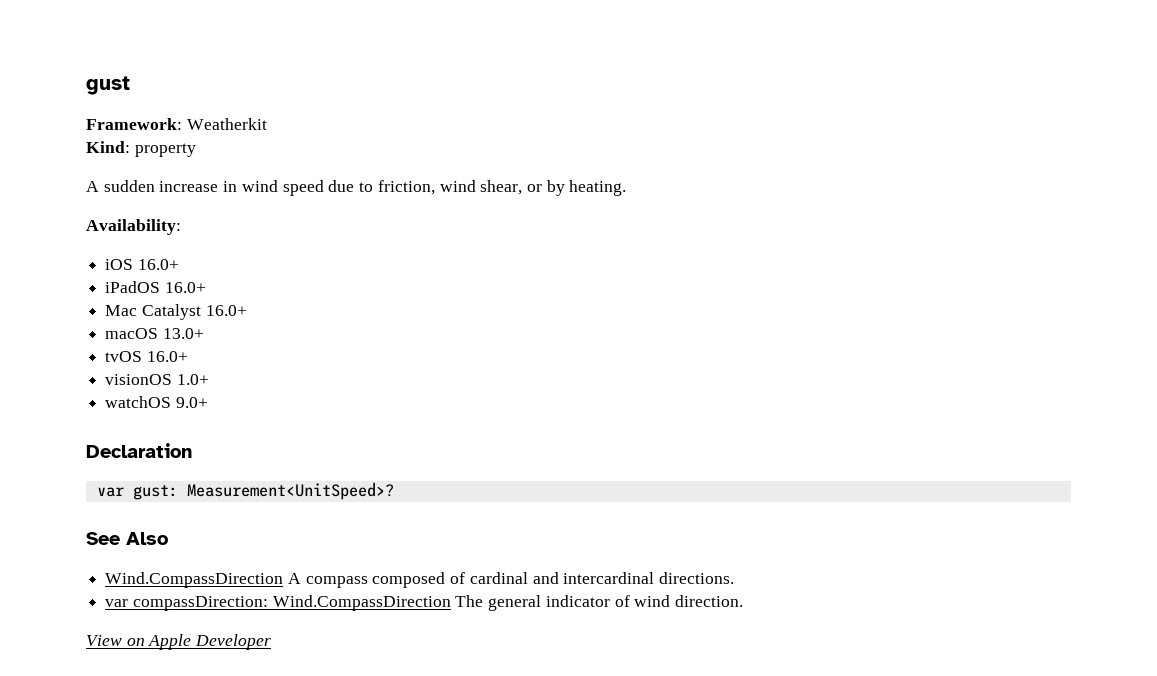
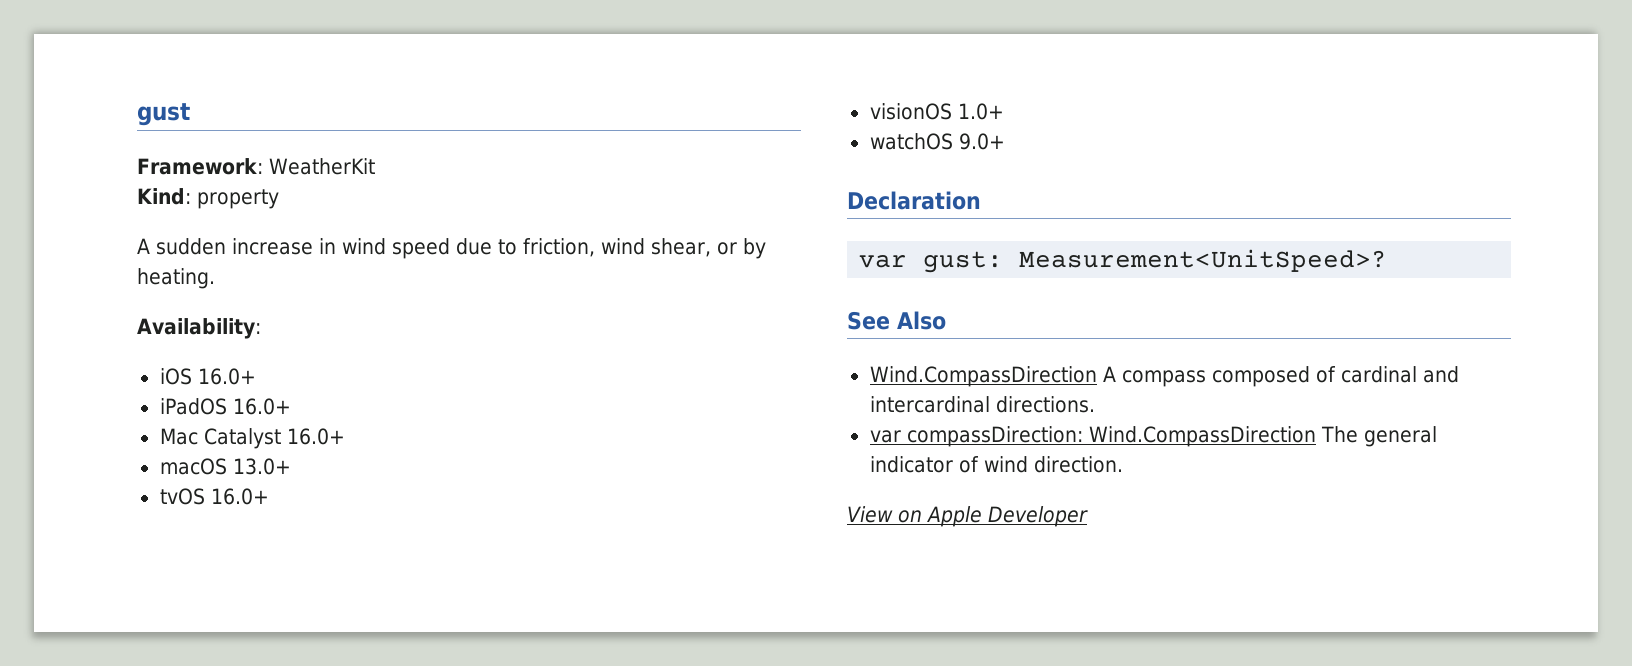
- Framework: Weatherkit
+ Framework: WeatherKit

